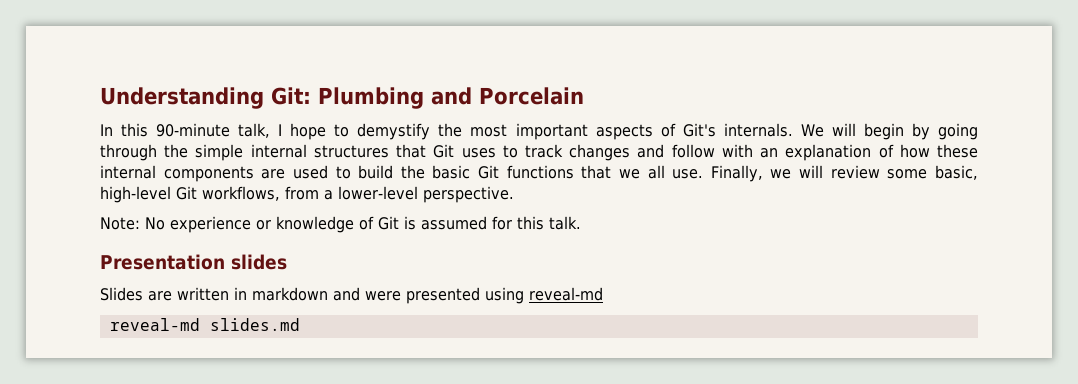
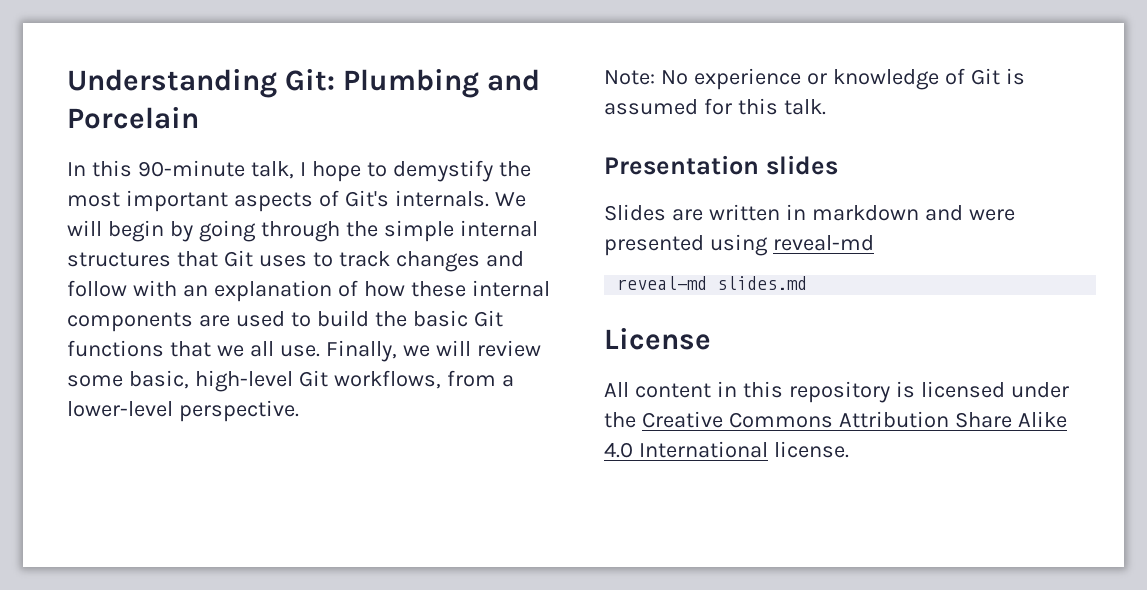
+ License
+ All content in this repository is licensed under the Creative Commons Attribution Share Alike 4.0 International license.

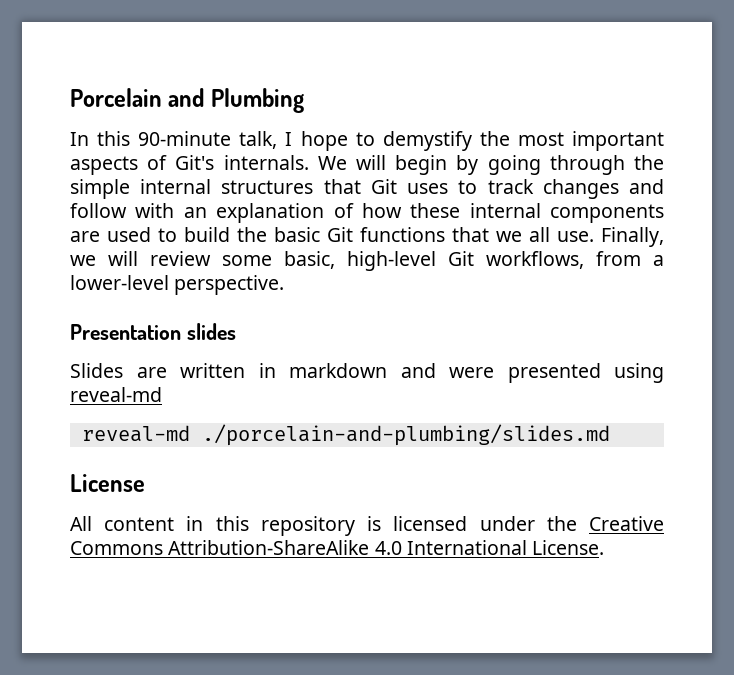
- Understanding Git: Plumbing and Porcelain
+ Porcelain and Plumbing
- Note: No experience or knowledge of Git is assumed for this talk.
- reveal-md slides.md
+ reveal-md ./porcelain-and-plumbing/slides.md
- All content in this repository is licensed under the Creative Commons Attribution Share Alike 4.0 International license.
+ All content in this repository is licensed under the Creative Commons Attribution-ShareAlike 4.0 International License.

